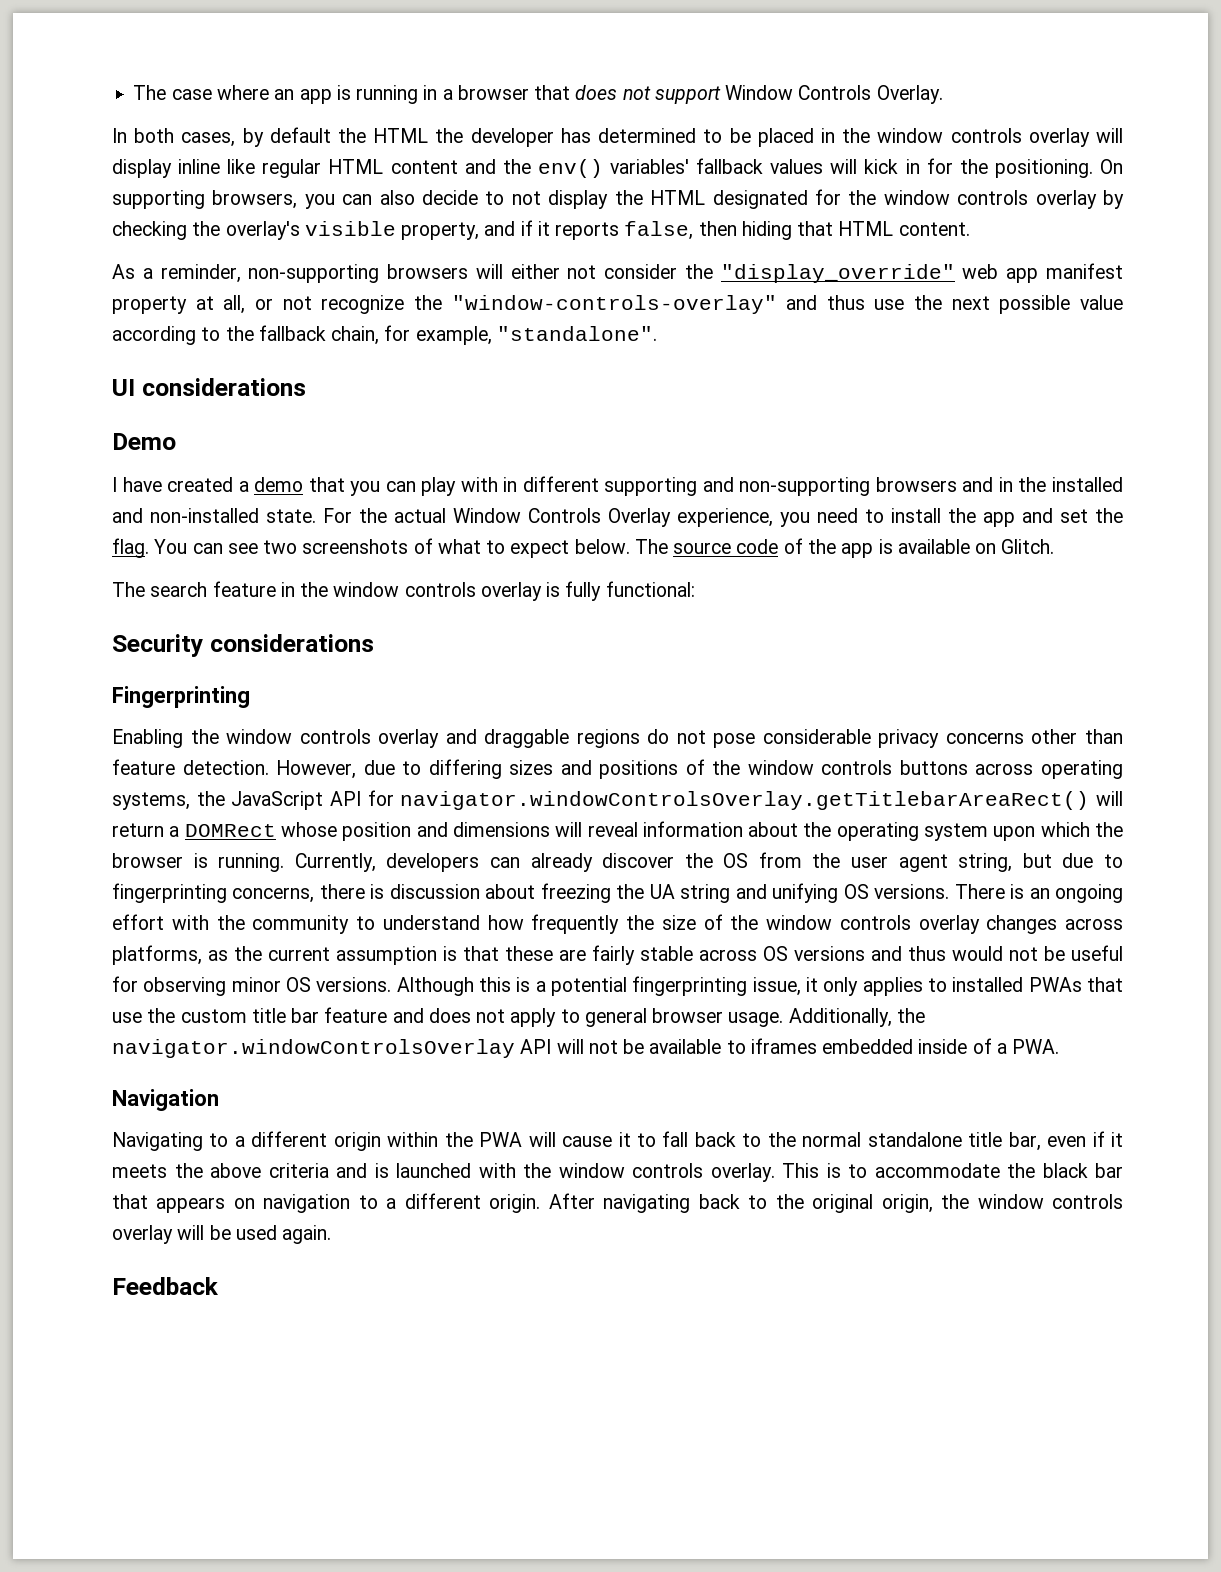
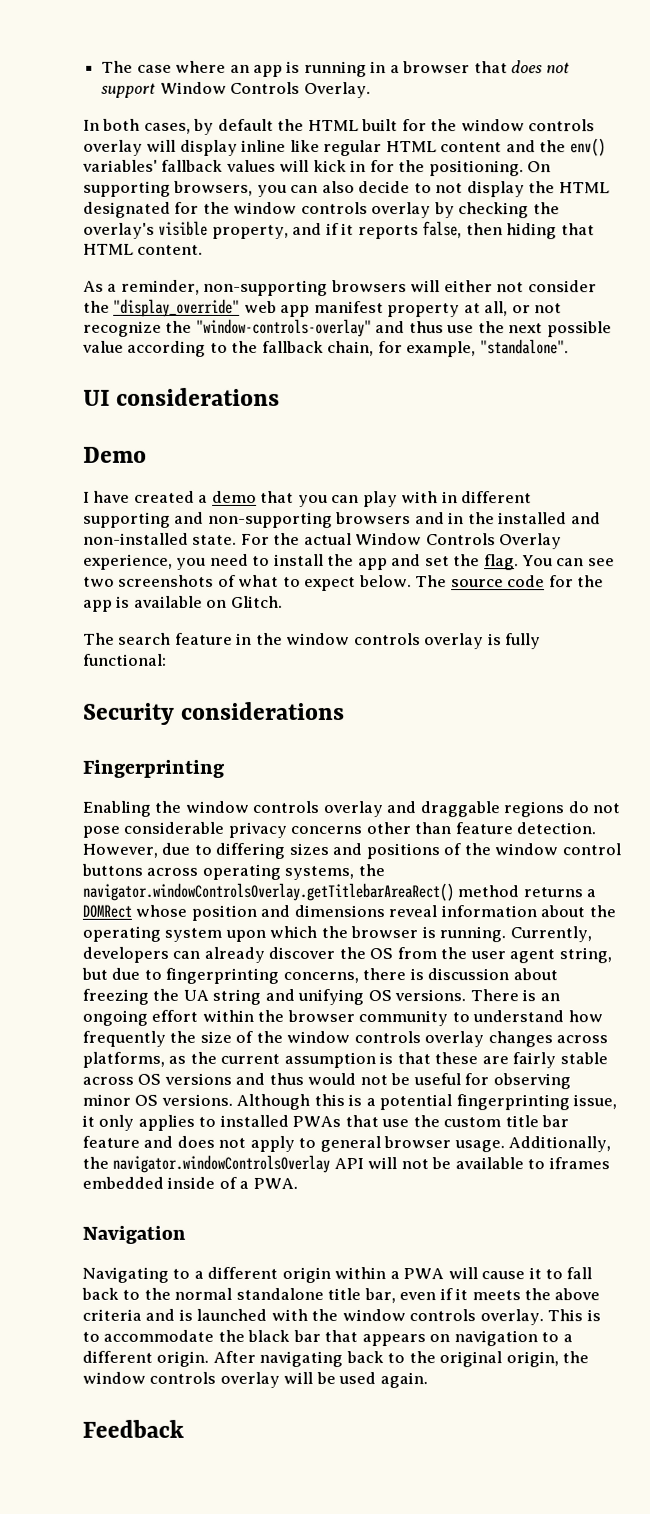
- In both cases, by default the HTML the developer has determined to be placed in the window controls overlay will display inline like regular HTML content and the env() variables' fallback values will kick in for the positioning.
+ In both cases, by default the HTML built for the window controls overlay will display inline like regular HTML content and the env() variables' fallback values will kick in for the positioning.
- The source code of the app is available on Glitch.
+ The source code for the app is available on Glitch.
- However, due to differing sizes and positions of the window controls buttons across operating systems, the JavaScript API for navigator.windowControlsOverlay.getTitlebarAreaRect() will return a DOMRect whose position and dimensions will reveal information about the operating system upon which the browser is running.
+ However, due to differing sizes and positions of the window control buttons across operating systems, the navigator.windowControlsOverlay.getTitlebarAreaRect() method returns a DOMRect whose position and dimensions reveal information about the operating system upon which the browser is running.
- There is an ongoing effort with the community to understand how frequently the size of the window controls overlay changes across platforms, as the current assumption is that these are fairly stable across OS versions and thus would not be useful for observing minor OS versions.
+ There is an ongoing effort within the browser community to understand how frequently the size of the window controls overlay changes across platforms, as the current assumption is that these are fairly stable across OS versions and thus would not be useful for observing minor OS versions.
- Navigating to a different origin within the PWA will cause it to fall back to the normal standalone title bar, even if it meets the above criteria and is launched with the window controls overlay.
+ Navigating to a different origin within a PWA will cause it to fall back to the normal standalone title bar, even if it meets the above criteria and is launched with the window controls overlay.

